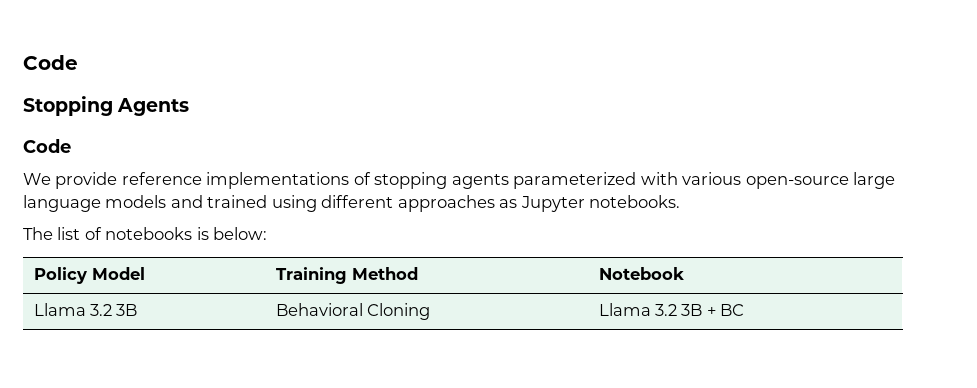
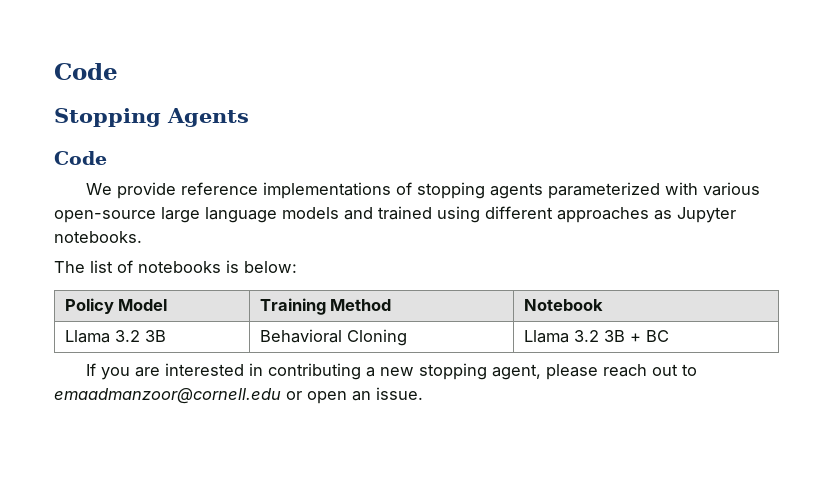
+ If you are interested in contributing a new stopping agent, please reach out to emaadmanzoor@cornell.edu or open an issue.

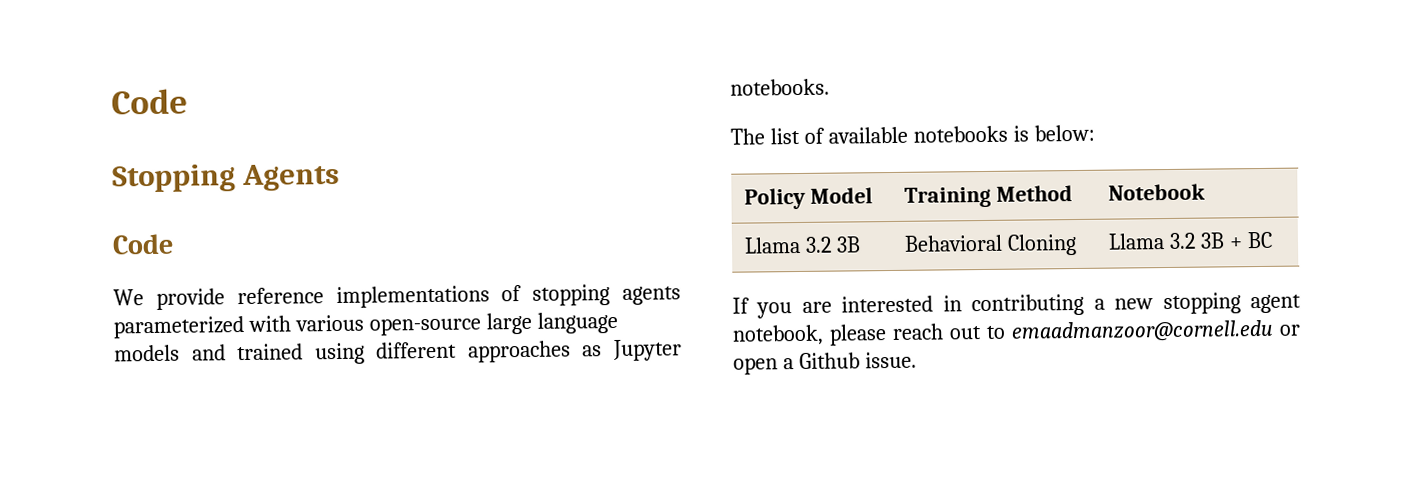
- The list of notebooks is below:
+ The list of available notebooks is below:
- If you are interested in contributing a new stopping agent, please reach out to emaadmanzoor@cornell.edu or open an issue.
+ If you are interested in contributing a new stopping agent notebook, please reach out to emaadmanzoor@cornell.edu or open a Github issue.

